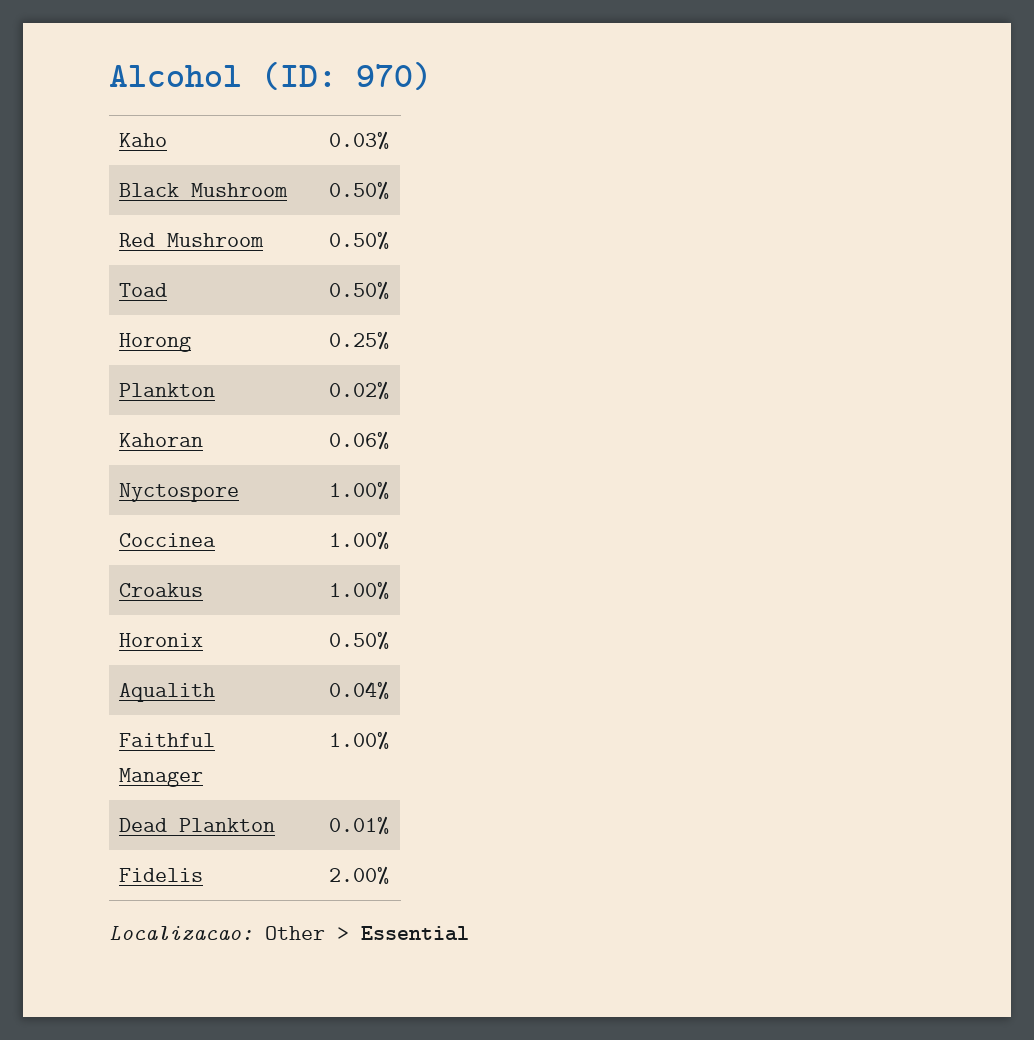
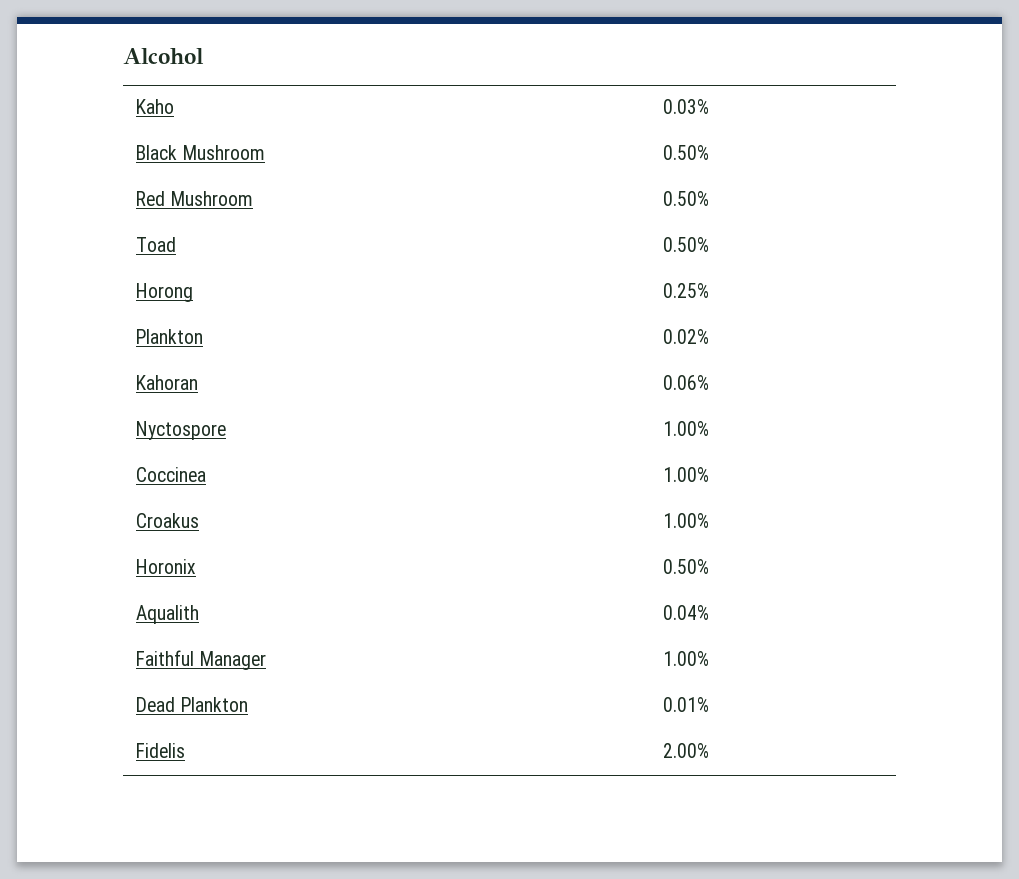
- Alcohol (ID: 970)
+ Alcohol
- Localizacao: Other > Essential

